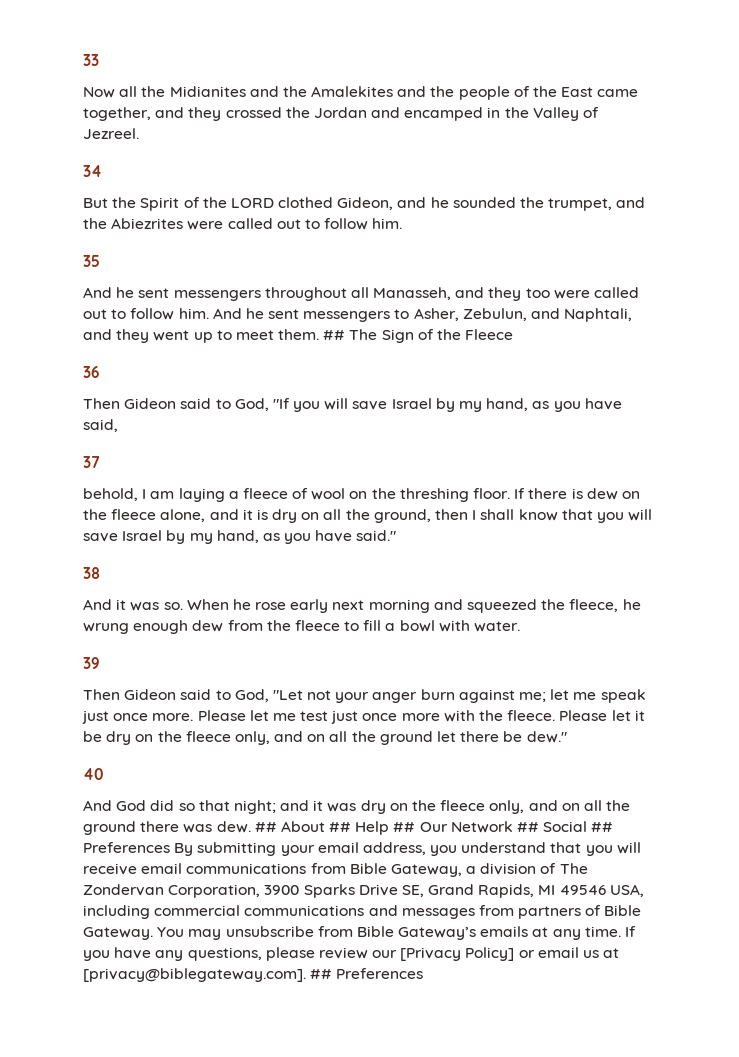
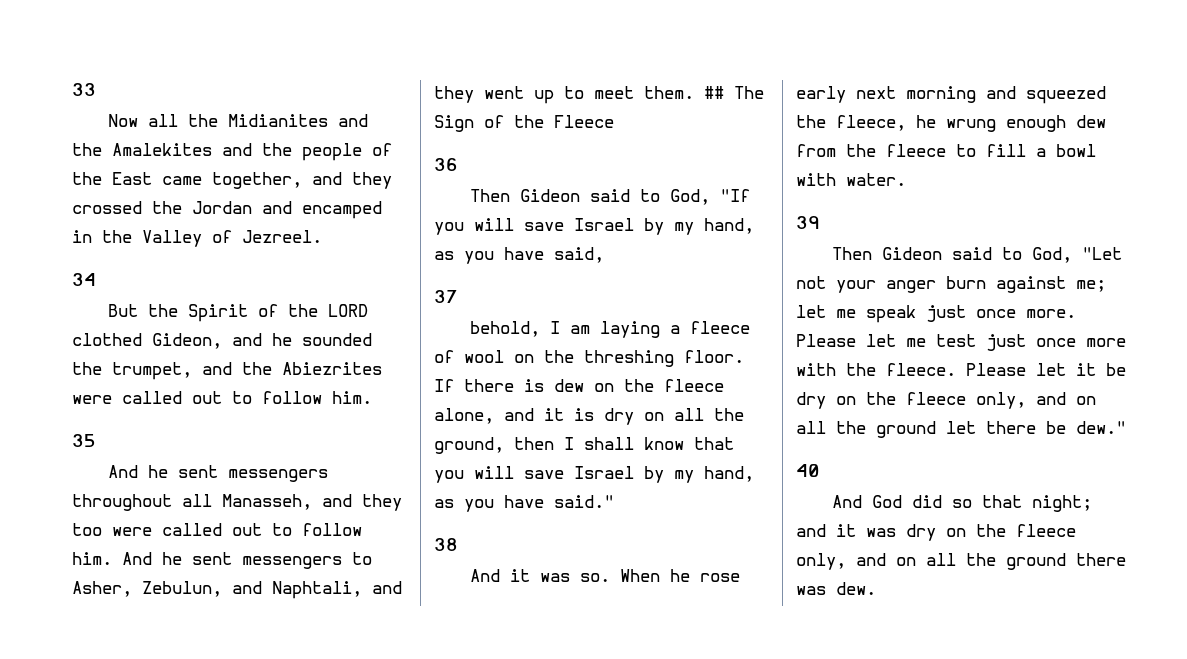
- ## About ## Help ## Our Network ## Social ## Preferences By submitting your email address, you understand that you will receive email communications from Bible Gateway, a division of The Zondervan Corporation, 3900 Sparks Drive SE, Grand Rapids, MI 49546 USA, including commercial communications and messages from partners of Bible Gateway. You may unsubscribe from Bible Gateway’s emails at any time. If you have any questions, please review our [Privacy Policy] or email us at [privacy@biblegateway.com]. ## Preferences

